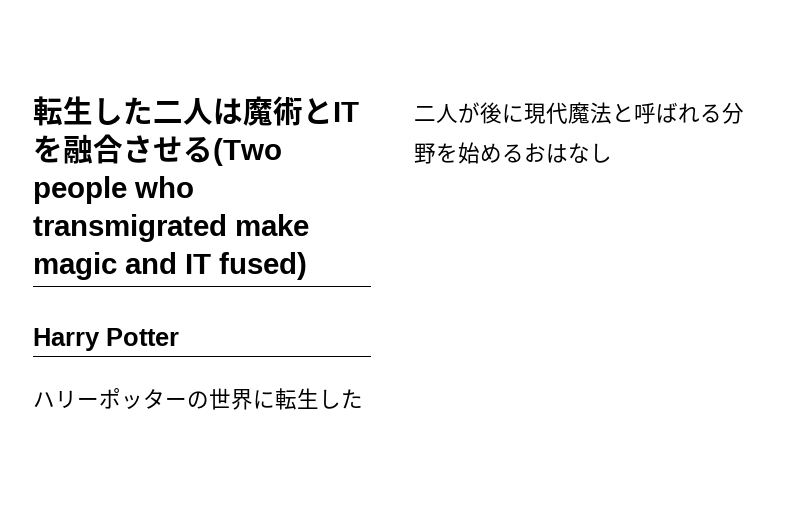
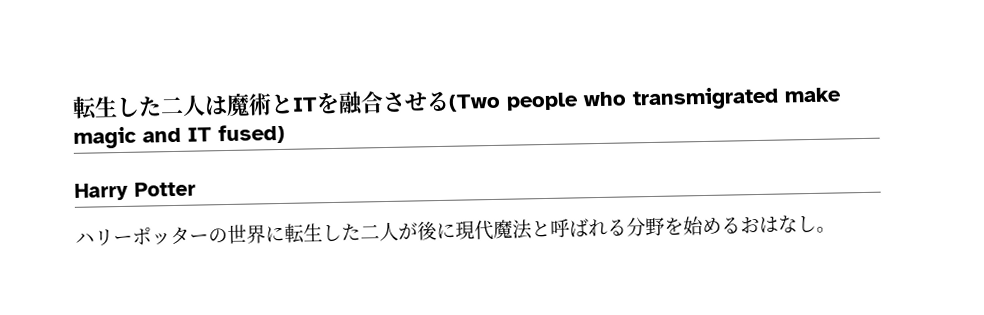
- ハリーポッターの世界に転生した二人が後に現代魔法と呼ばれる分野を始めるおはなし
+ ハリーポッターの世界に転生した二人が後に現代魔法と呼ばれる分野を始めるおはなし。

